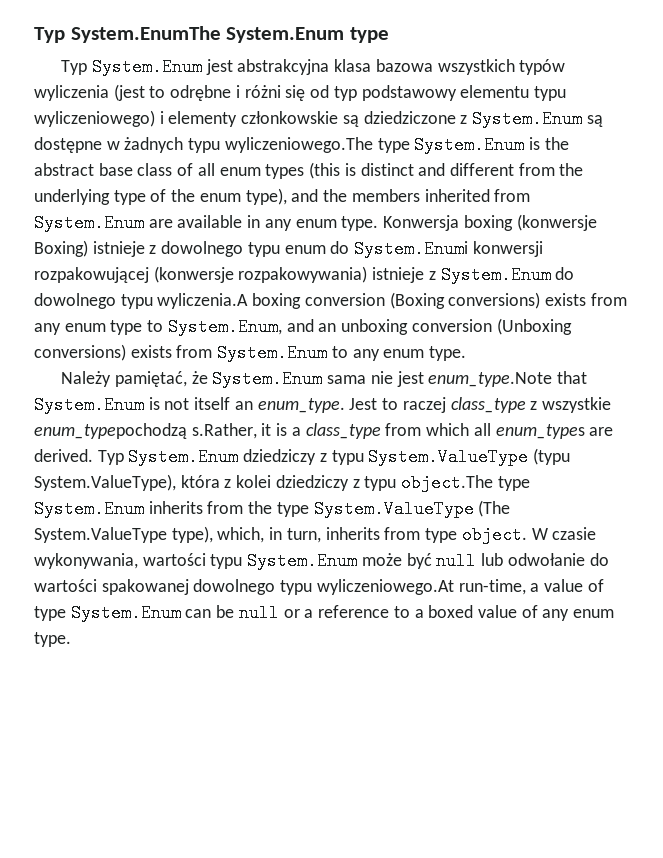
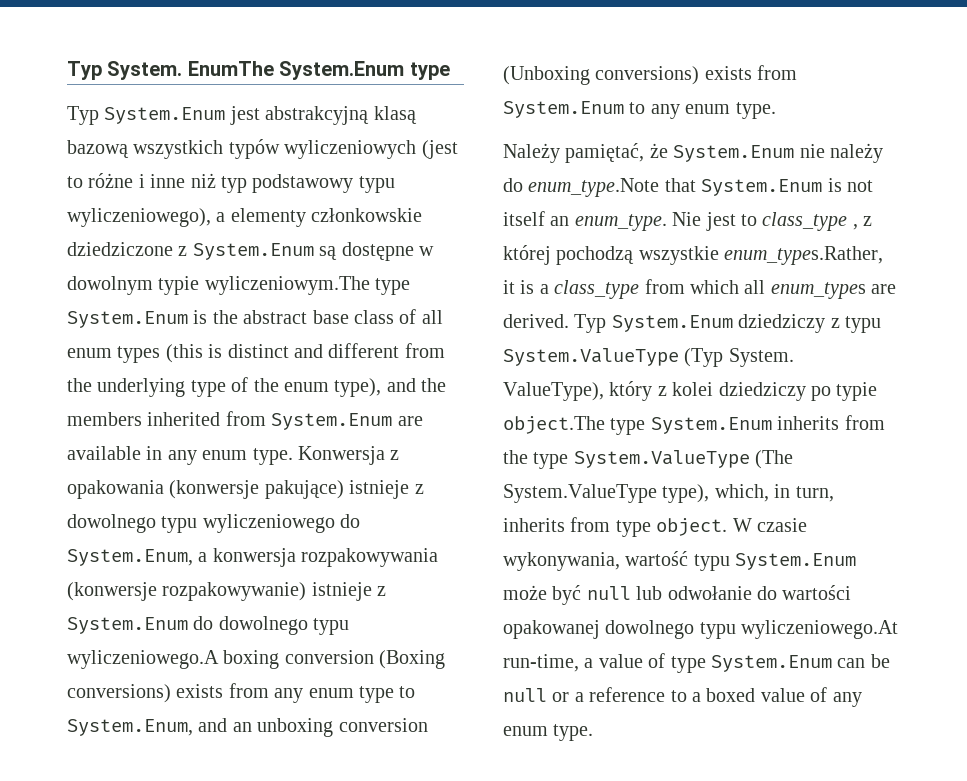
- Typ System.EnumThe System.Enum type
+ Typ System. EnumThe System.Enum type
- Typ System.Enum jest abstrakcyjna klasa bazowa wszystkich typów wyliczenia (jest to odrębne i różni się od typ podstawowy elementu typu wyliczeniowego) i elementy członkowskie są dziedziczone z System.Enum są dostępne w żadnych typu wyliczeniowego.The type System.Enum is the abstract base class of all enum types (this is distinct and different from the underlying type of the enum type), and the members inherited from System.Enum are available in any enum type.
+ Typ System.Enum jest abstrakcyjną klasą bazową wszystkich typów wyliczeniowych (jest to różne i inne niż typ podstawowy typu wyliczeniowego), a elementy członkowskie dziedziczone z System.Enum są dostępne w dowolnym typie wyliczeniowym.The type System.Enum is the abstract base class of all enum types (this is distinct and different from the underlying type of the enum type), and the members inherited from System.Enum are available in any enum type.
- Konwersja boxing (konwersje Boxing) istnieje z dowolnego typu enum do System.Enumi konwersji rozpakowującej (konwersje rozpakowywania) istnieje z System.Enum do dowolnego typu wyliczenia.A boxing conversion (Boxing conversions) exists from any enum type to System.Enum, and an unboxing conversion (Unboxing conversions) exists from System.Enum to any enum type.
+ Konwersja z opakowania (konwersje pakujące) istnieje z dowolnego typu wyliczeniowego do System.Enum, a konwersja rozpakowywania (konwersje rozpakowywanie) istnieje z System.Enum do dowolnego typu wyliczeniowego.A boxing conversion (Boxing conversions) exists from any enum type to System.Enum, and an unboxing conversion (Unboxing conversions) exists from System.Enum to any enum type.
- Należy pamiętać, że System.Enum sama nie jest enum_type.Note that System.Enum is not itself an enum_type.
+ Należy pamiętać, że System.Enum nie należy do enum_type.Note that System.Enum is not itself an enum_type.
- Jest to raczej class_type z wszystkie enum_typepochodzą s.Rather, it is a class_type from which all enum_types are derived.
+ Nie jest to class_type , z której pochodzą wszystkie enum_types.Rather, it is a class_type from which all enum_types are derived.
- Typ System.Enum dziedziczy z typu System.ValueType (typu System.ValueType), która z kolei dziedziczy z typu object.The type System.Enum inherits from the type System.ValueType (The System.ValueType type), which, in turn, inherits from type object.
+ Typ System.Enum dziedziczy z typu System.ValueType (Typ System. ValueType), który z kolei dziedziczy po typie object.The type System.Enum inherits from the type System.ValueType (The System.ValueType type), which, in turn, inherits from type object.
- W czasie wykonywania, wartości typu System.Enum może być null lub odwołanie do wartości spakowanej dowolnego typu wyliczeniowego.At run-time, a value of type System.Enum can be null or a reference to a boxed value of any enum type.
+ W czasie wykonywania, wartość typu System.Enum może być null lub odwołanie do wartości opakowanej dowolnego typu wyliczeniowego.At run-time, a value of type System.Enum can be null or a reference to a boxed value of any enum type.

